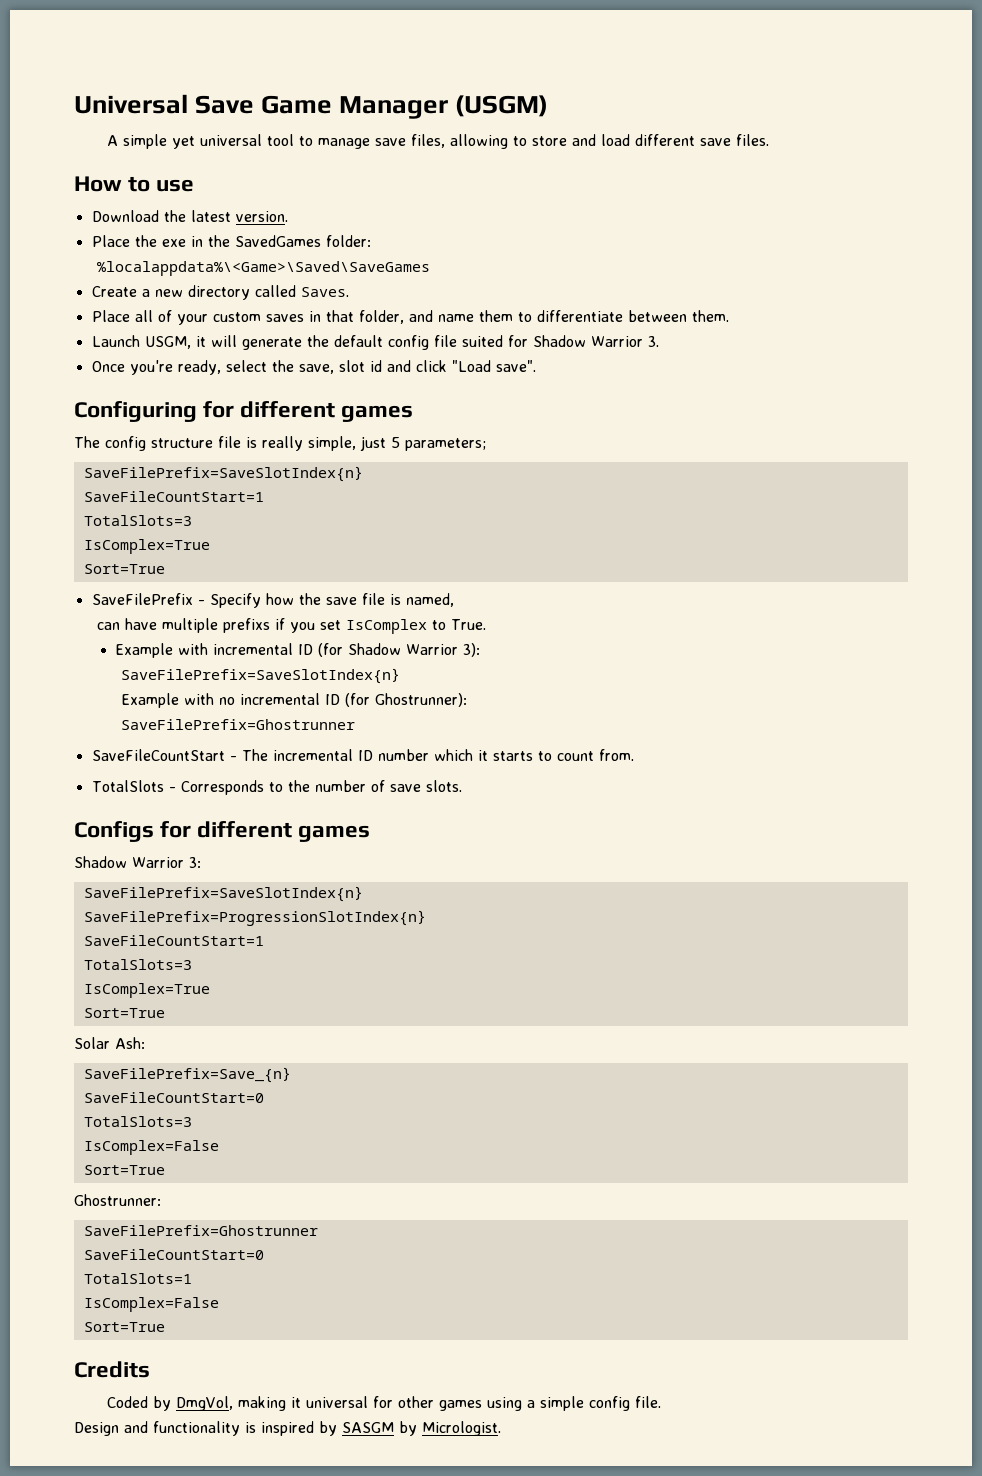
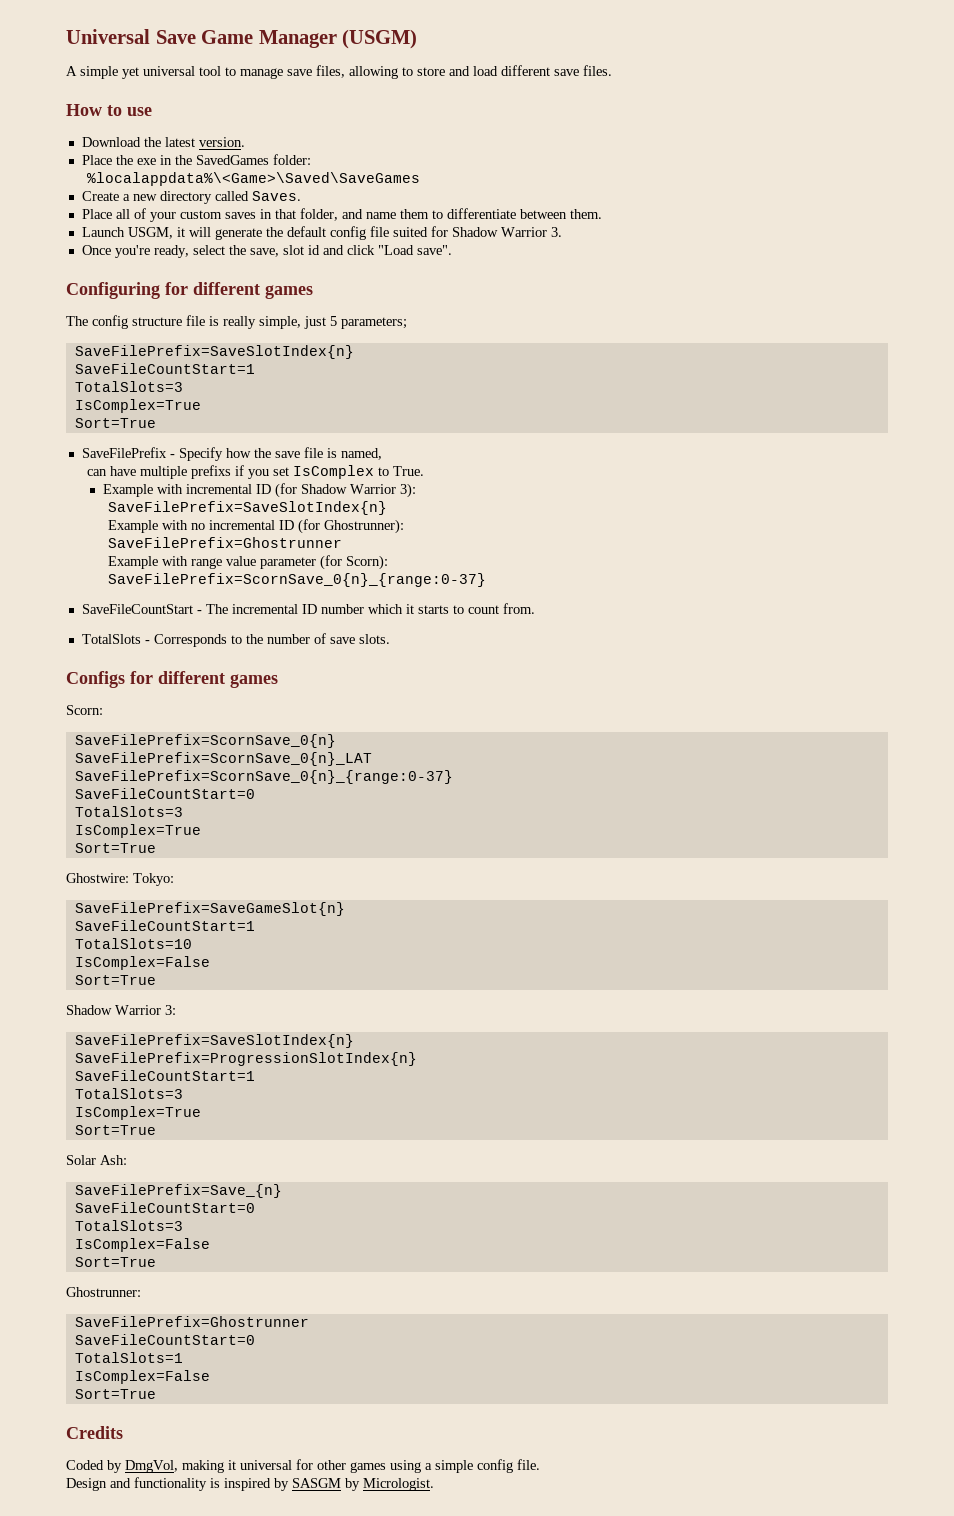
+ Example with range value parameter (for Scorn):
+ SaveFilePrefix=ScornSave_0{n}_{range:0-37}
+ Scorn:
+ SaveFilePrefix=ScornSave_0{n}
+ SaveFilePrefix=ScornSave_0{n}_LAT
+ SaveFilePrefix=ScornSave_0{n}_{range:0-37}
+ SaveFileCountStart=0
+ TotalSlots=3
+ IsComplex=True
+ Sort=True
+ Ghostwire: Tokyo:
+ SaveFilePrefix=SaveGameSlot{n}
+ SaveFileCountStart=1
+ TotalSlots=10
+ IsComplex=False
+ Sort=True

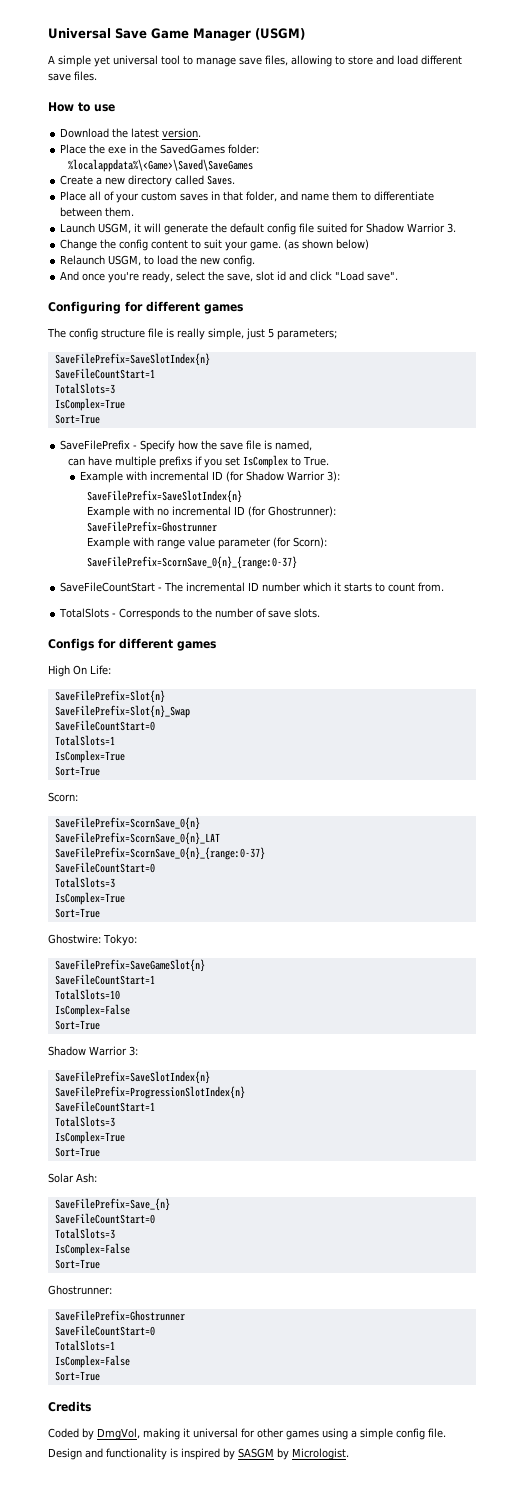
- Once you're ready, select the save, slot id and click "Load save".
+ Change the config content to suit your game. (as shown below)
+ Relaunch USGM, to load the new config.
+ And once you're ready, select the save, slot id and click "Load save".
+ High On Life:
+ SaveFilePrefix=Slot{n}
+ SaveFilePrefix=Slot{n}_Swap
+ SaveFileCountStart=0
+ TotalSlots=1
+ IsComplex=True
+ Sort=True

